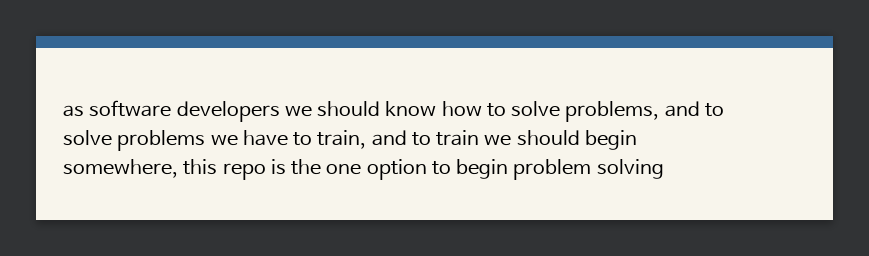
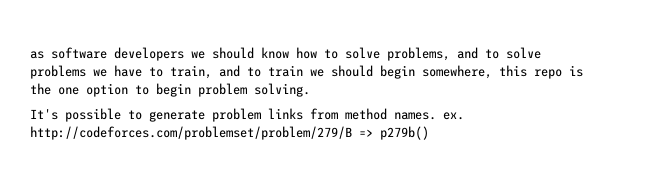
- as software developers we should know how to solve problems, and to solve problems we have to train, and to train we should begin somewhere, this repo is the one option to begin problem solving
+ as software developers we should know how to solve problems, and to solve problems we have to train, and to train we should begin somewhere, this repo is the one option to begin problem solving.
+ It's possible to generate problem links from method names. ex. http://codeforces.com/problemset/problem/279/B => p279b()

